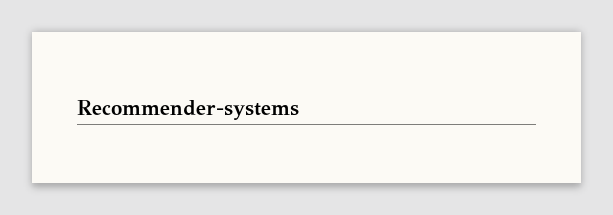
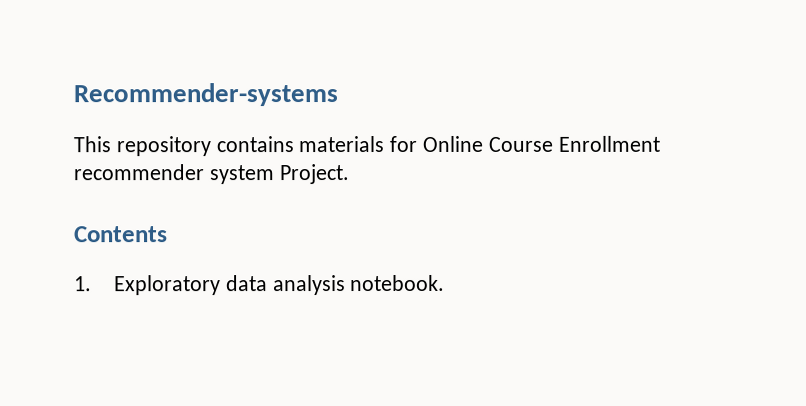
+ This repository contains materials for Online Course Enrollment recommender system Project.
+ Contents
+ 1. Exploratory data analysis notebook.

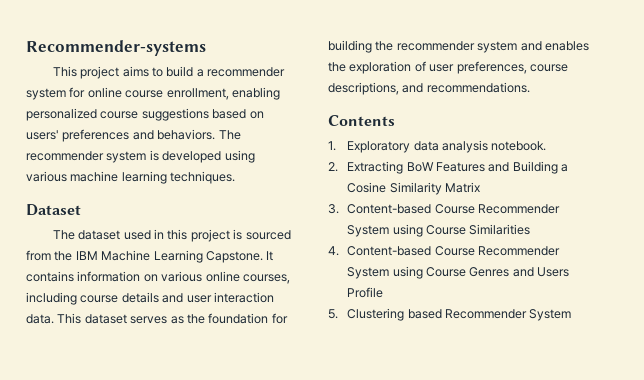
- This repository contains materials for Online Course Enrollment recommender system Project.
+ This project aims to build a recommender system for online course enrollment, enabling personalized course suggestions based on users' preferences and behaviors. The recommender system is developed using various machine learning techniques.
+ Dataset
+ The dataset used in this project is sourced from the IBM Machine Learning Capstone. It contains information on various online courses, including course details and user interaction data. This dataset serves as the foundation for building the recommender system and enables the exploration of user preferences, course descriptions, and recommendations.
+ 2. Extracting BoW Features and Building a Cosine Similarity Matrix
+ 3. Content-based Course Recommender System using Course Similarities
+ 4. Content-based Course Recommender System using Course Genres and Users Profile
+ 5. Clustering based Recommender System

